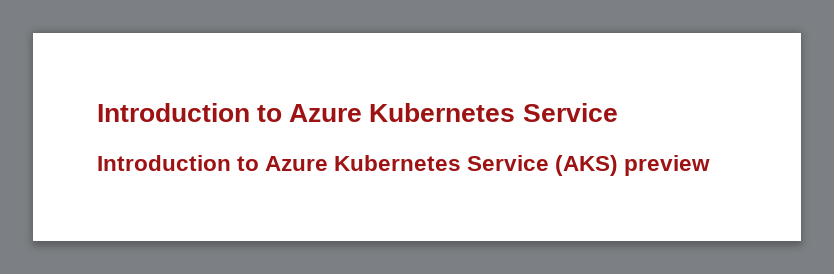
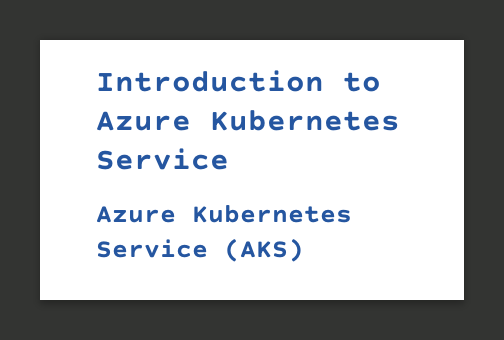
- Introduction to Azure Kubernetes Service (AKS) preview
+ Azure Kubernetes Service (AKS)

